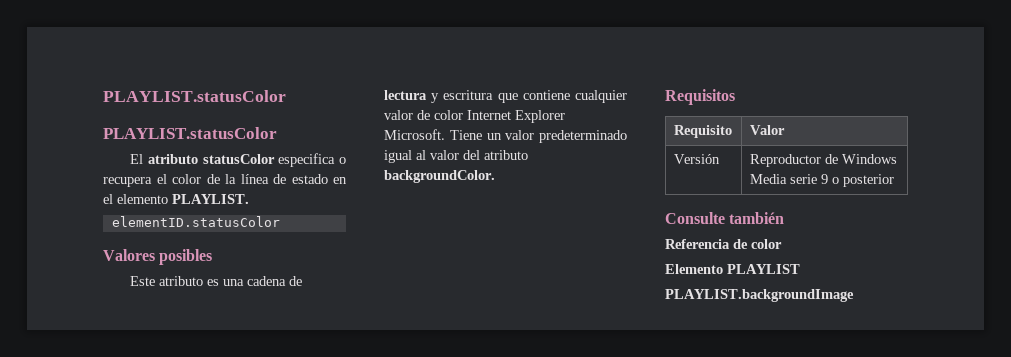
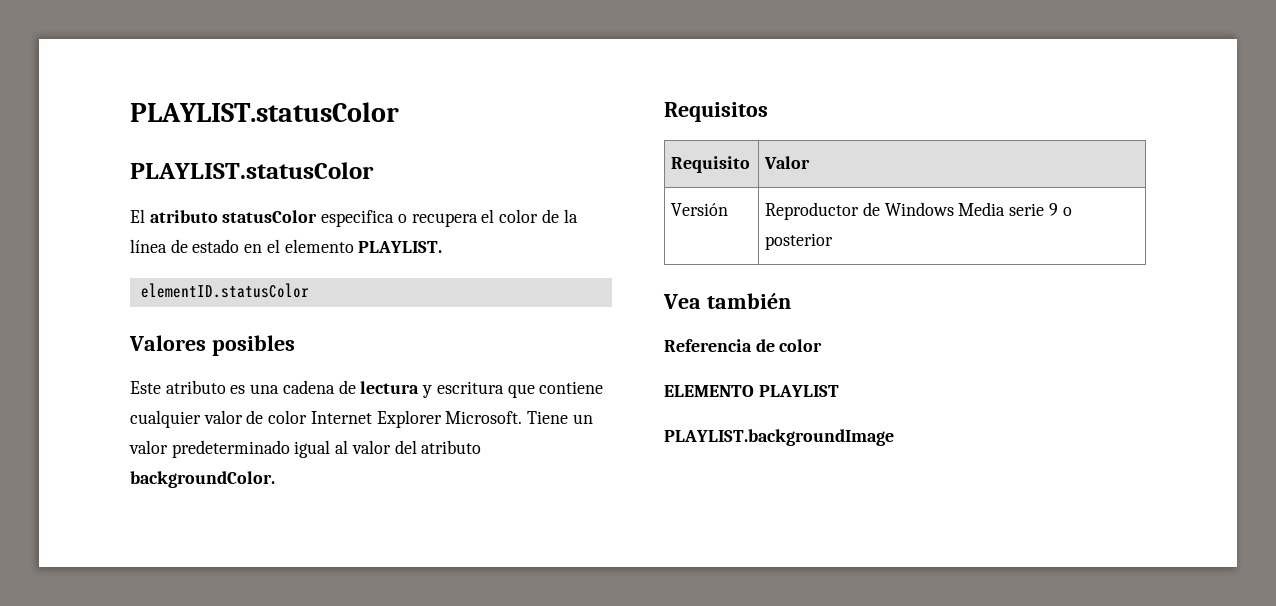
- Consulte también
+ Vea también
- Elemento PLAYLIST
+ ELEMENTO PLAYLIST

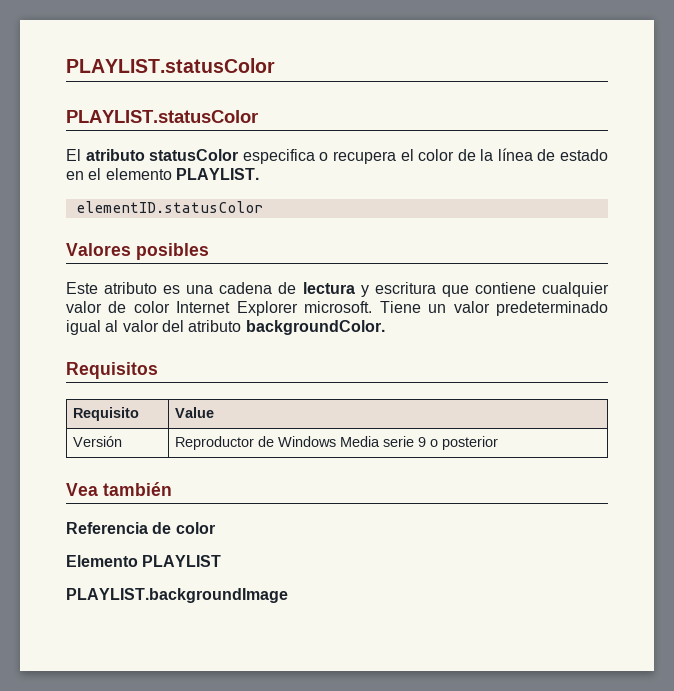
- Este atributo es una cadena de lectura y escritura que contiene cualquier valor de color Internet Explorer Microsoft.
+ Este atributo es una cadena de lectura y escritura que contiene cualquier valor de color Internet Explorer microsoft.
- Requisito | Valor
+ Requisito | Value
- ELEMENTO PLAYLIST
+ Elemento PLAYLIST

